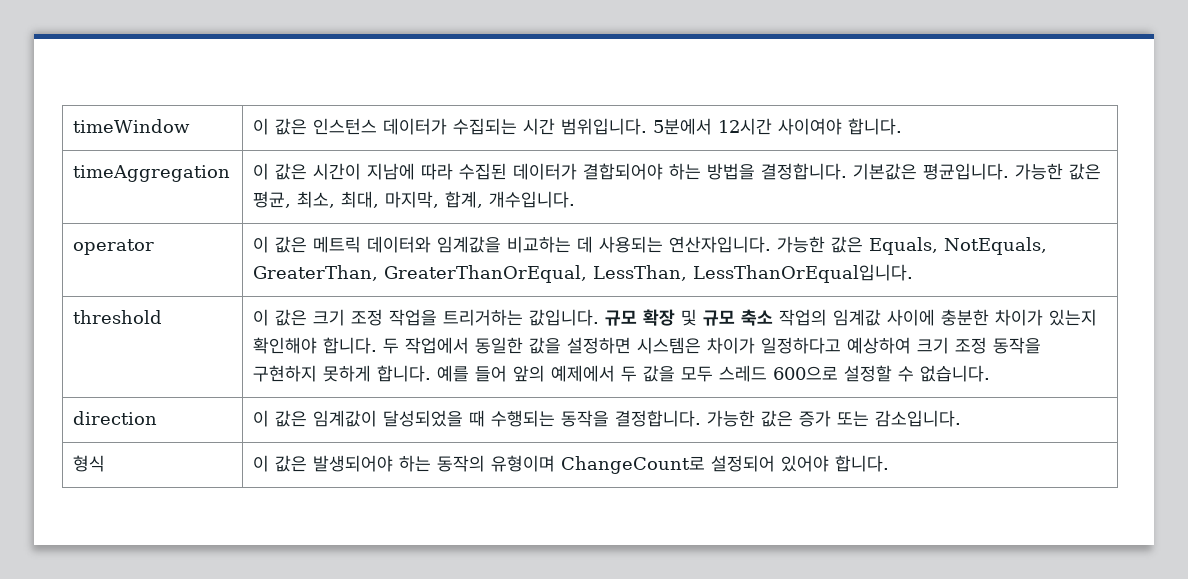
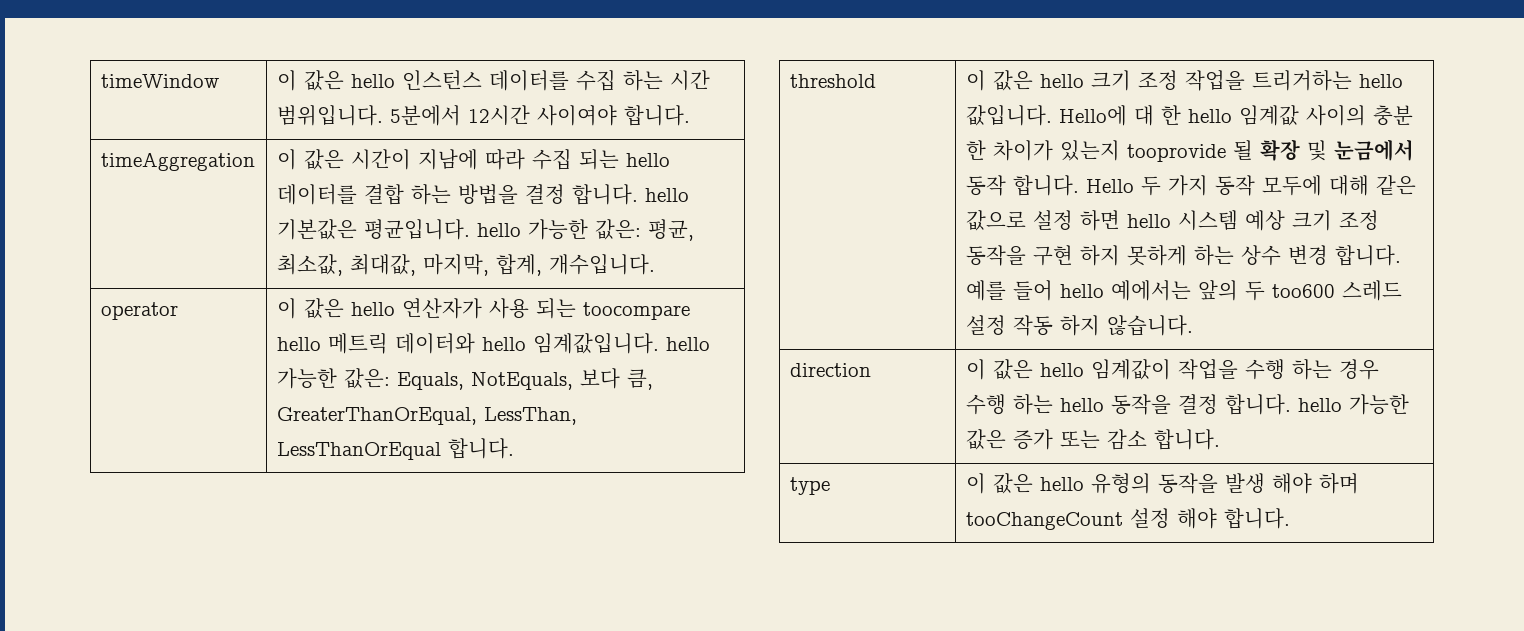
- timeWindow | 이 값은 인스턴스 데이터가 수집되는 시간 범위입니다. 5분에서 12시간 사이여야 합니다.
+ timeWindow | 이 값은 hello 인스턴스 데이터를 수집 하는 시간 범위입니다. 5분에서 12시간 사이여야 합니다.
- timeAggregation | 이 값은 시간이 지남에 따라 수집된 데이터가 결합되어야 하는 방법을 결정합니다. 기본값은 평균입니다. 가능한 값은 평균, 최소, 최대, 마지막, 합계, 개수입니다.
+ timeAggregation | 이 값은 시간이 지남에 따라 수집 되는 hello 데이터를 결합 하는 방법을 결정 합니다. hello 기본값은 평균입니다. hello 가능한 값은: 평균, 최소값, 최대값, 마지막, 합계, 개수입니다.
- operator | 이 값은 메트릭 데이터와 임계값을 비교하는 데 사용되는 연산자입니다. 가능한 값은 Equals, NotEquals, GreaterThan, GreaterThanOrEqual, LessThan, LessThanOrEqual입니다.
+ operator | 이 값은 hello 연산자가 사용 되는 toocompare hello 메트릭 데이터와 hello 임계값입니다. hello 가능한 값은: Equals, NotEquals, 보다 큼, GreaterThanOrEqual, LessThan, LessThanOrEqual 합니다.
- 이 값은 크기 조정 작업을 트리거하는 값입니다. 규모 확장 및 규모 축소 작업의 임계값 사이에 충분한 차이가 있는지 확인해야 합니다. 두 작업에서 동일한 값을 설정하면 시스템은 차이가 일정하다고 예상하여 크기 조정 동작을 구현하지 못하게 합니다. 예를 들어 앞의 예제에서 두 값을 모두 스레드 600으로 설정할 수 없습니다.
- direction | 이 값은 임계값이 달성되었을 때 수행되는 동작을 결정합니다. 가능한 값은 증가 또는 감소입니다.
- 형식 | 이 값은 발생되어야 하는 동작의 유형이며 ChangeCount로 설정되어 있어야 합니다.
+ 이 값은 hello 크기 조정 작업을 트리거하는 hello 값입니다. Hello에 대 한 hello 임계값 사이의 충분 한 차이가 있는지 tooprovide 될 확장 및 눈금에서 동작 합니다. Hello 두 가지 동작 모두에 대해 같은 값으로 설정 하면 hello 시스템 예상 크기 조정 동작을 구현 하지 못하게 하는 상수 변경 합니다. 예를 들어 hello 예에서는 앞의 두 too600 스레드 설정 작동 하지 않습니다.
+ direction | 이 값은 hello 임계값이 작업을 수행 하는 경우 수행 하는 hello 동작을 결정 합니다. hello 가능한 값은 증가 또는 감소 합니다.
+ type | 이 값은 hello 유형의 동작을 발생 해야 하며 tooChangeCount 설정 해야 합니다.

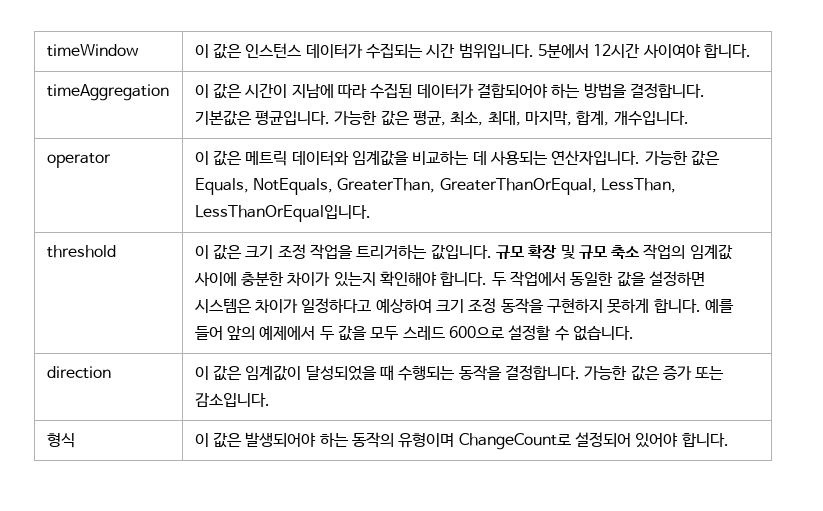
- timeWindow | 이 값은 hello 인스턴스 데이터를 수집 하는 시간 범위입니다. 5분에서 12시간 사이여야 합니다.
+ timeWindow | 이 값은 인스턴스 데이터가 수집되는 시간 범위입니다. 5분에서 12시간 사이여야 합니다.
- timeAggregation | 이 값은 시간이 지남에 따라 수집 되는 hello 데이터를 결합 하는 방법을 결정 합니다. hello 기본값은 평균입니다. hello 가능한 값은: 평균, 최소값, 최대값, 마지막, 합계, 개수입니다.
+ timeAggregation | 이 값은 시간이 지남에 따라 수집된 데이터가 결합되어야 하는 방법을 결정합니다. 기본값은 평균입니다. 가능한 값은 평균, 최소, 최대, 마지막, 합계, 개수입니다.
- operator | 이 값은 hello 연산자가 사용 되는 toocompare hello 메트릭 데이터와 hello 임계값입니다. hello 가능한 값은: Equals, NotEquals, 보다 큼, GreaterThanOrEqual, LessThan, LessThanOrEqual 합니다.
+ operator | 이 값은 메트릭 데이터와 임계값을 비교하는 데 사용되는 연산자입니다. 가능한 값은 Equals, NotEquals, GreaterThan, GreaterThanOrEqual, LessThan, LessThanOrEqual입니다.
- 이 값은 hello 크기 조정 작업을 트리거하는 hello 값입니다. Hello에 대 한 hello 임계값 사이의 충분 한 차이가 있는지 tooprovide 될 확장 및 눈금에서 동작 합니다. Hello 두 가지 동작 모두에 대해 같은 값으로 설정 하면 hello 시스템 예상 크기 조정 동작을 구현 하지 못하게 하는 상수 변경 합니다. 예를 들어 hello 예에서는 앞의 두 too600 스레드 설정 작동 하지 않습니다.
- direction | 이 값은 hello 임계값이 작업을 수행 하는 경우 수행 하는 hello 동작을 결정 합니다. hello 가능한 값은 증가 또는 감소 합니다.
- type | 이 값은 hello 유형의 동작을 발생 해야 하며 tooChangeCount 설정 해야 합니다.
+ 이 값은 크기 조정 작업을 트리거하는 값입니다. 규모 확장 및 규모 축소 작업의 임계값 사이에 충분한 차이가 있는지 확인해야 합니다. 두 작업에서 동일한 값을 설정하면 시스템은 차이가 일정하다고 예상하여 크기 조정 동작을 구현하지 못하게 합니다. 예를 들어 앞의 예제에서 두 값을 모두 스레드 600으로 설정할 수 없습니다.
+ direction | 이 값은 임계값이 달성되었을 때 수행되는 동작을 결정합니다. 가능한 값은 증가 또는 감소입니다.
+ 형식 | 이 값은 발생되어야 하는 동작의 유형이며 ChangeCount로 설정되어 있어야 합니다.

